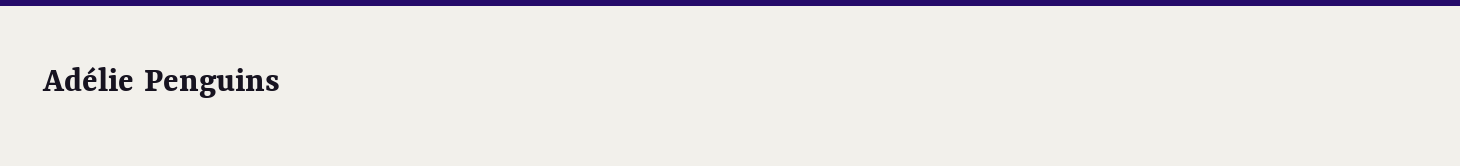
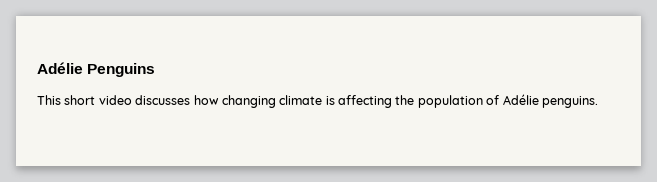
+ This short video discusses how changing climate is affecting the population of Adélie penguins.

